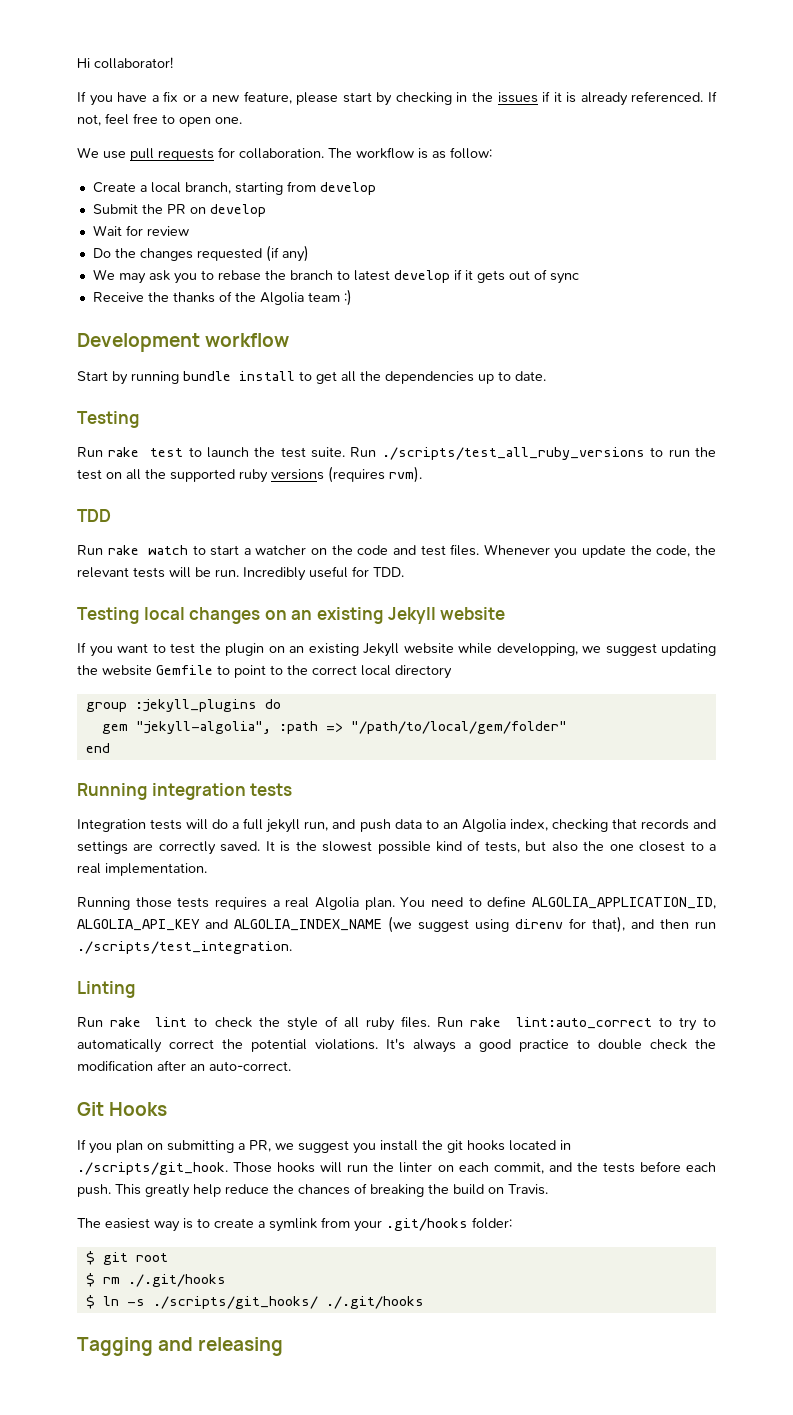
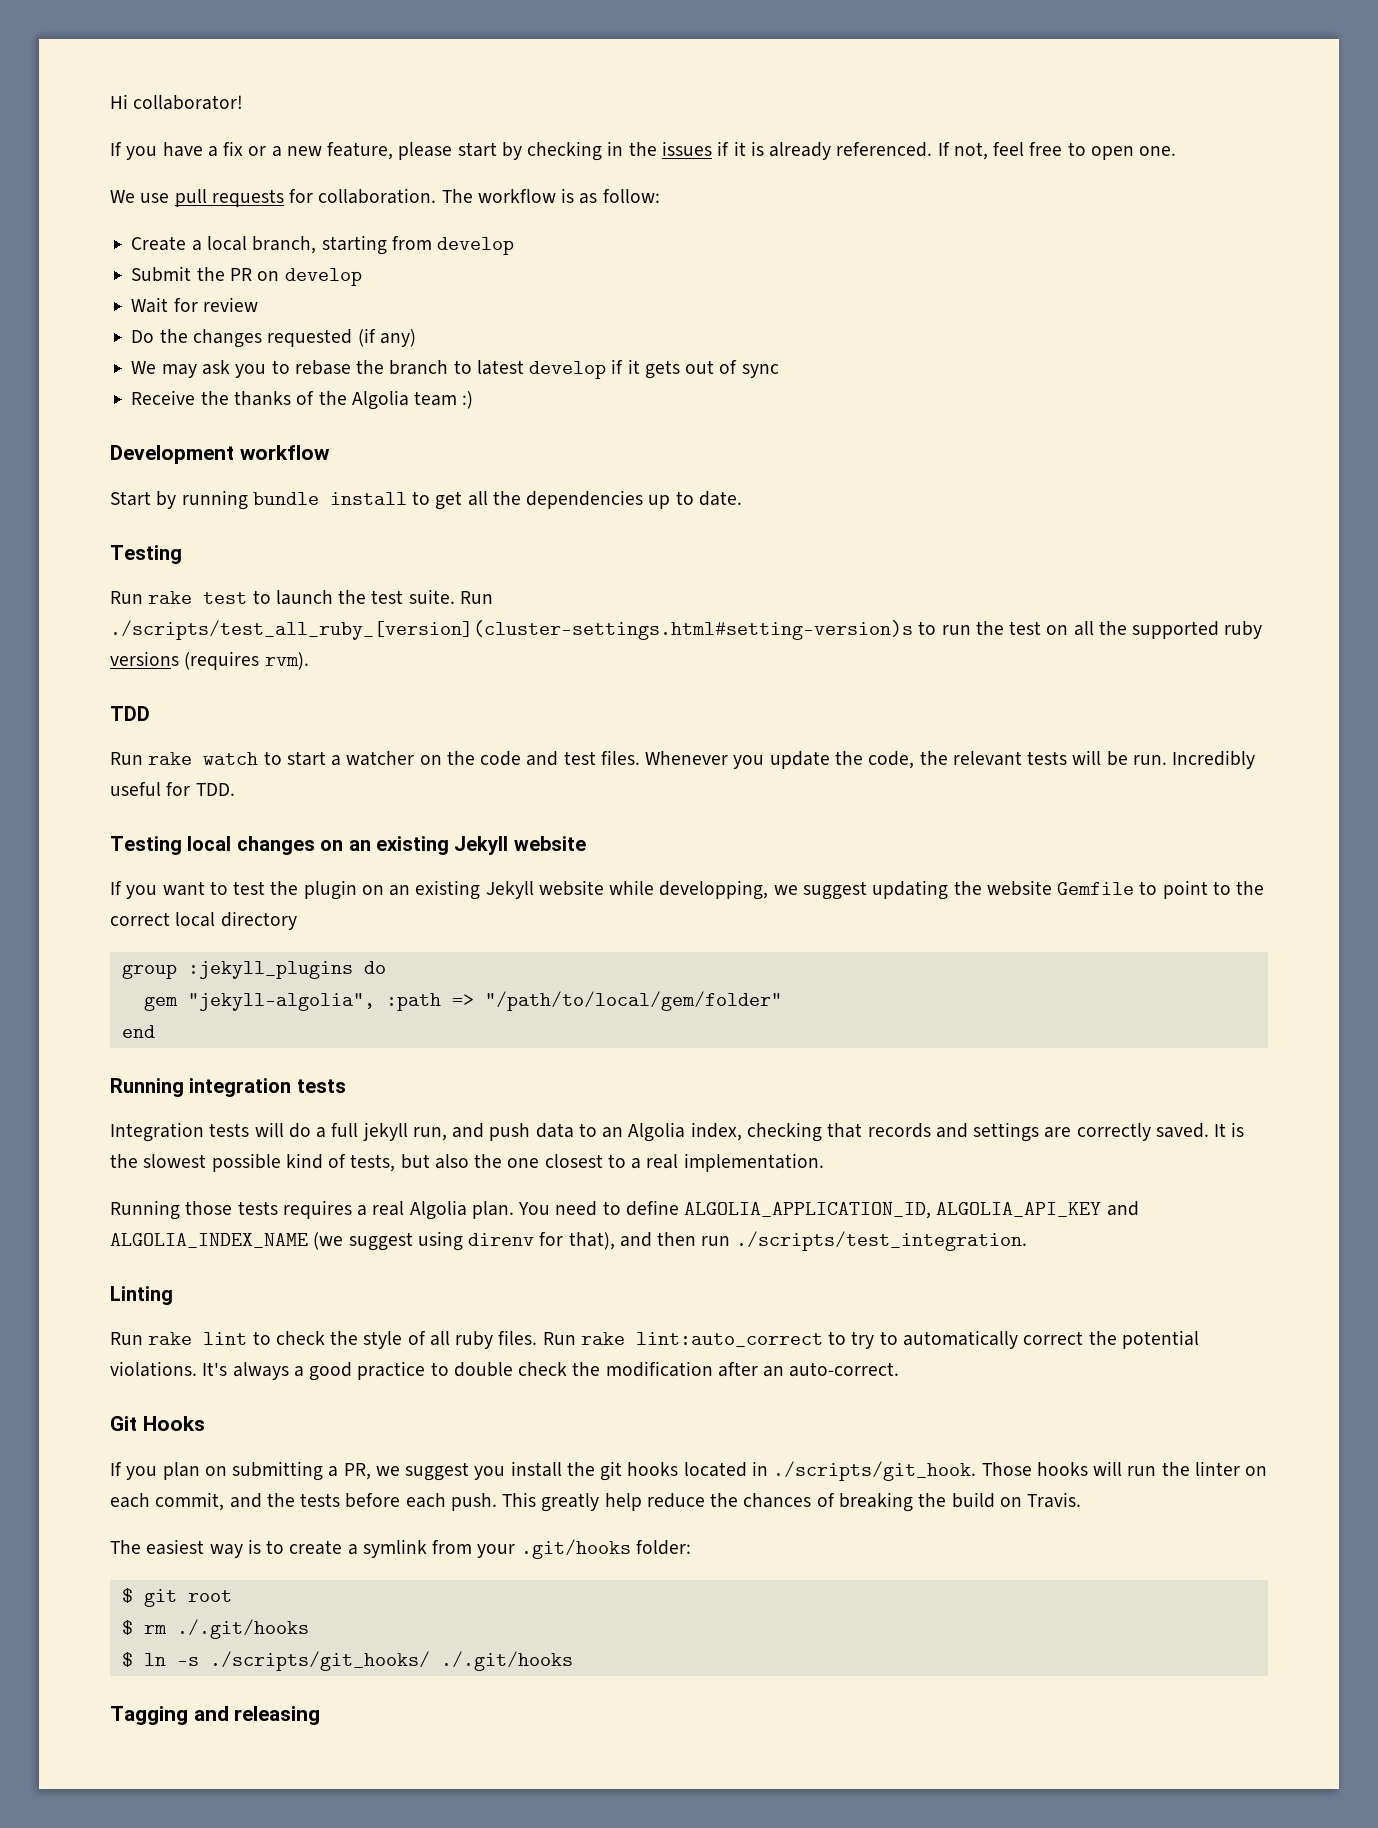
- Run ./scripts/test_all_ruby_versions to run the test on all the supported ruby versions (requires rvm).
+ Run ./scripts/test_all_ruby_[version](cluster-settings.html#setting-version)s to run the test on all the supported ruby versions (requires rvm).

